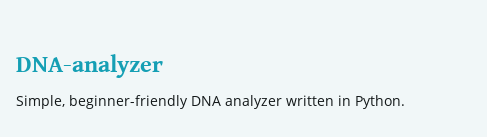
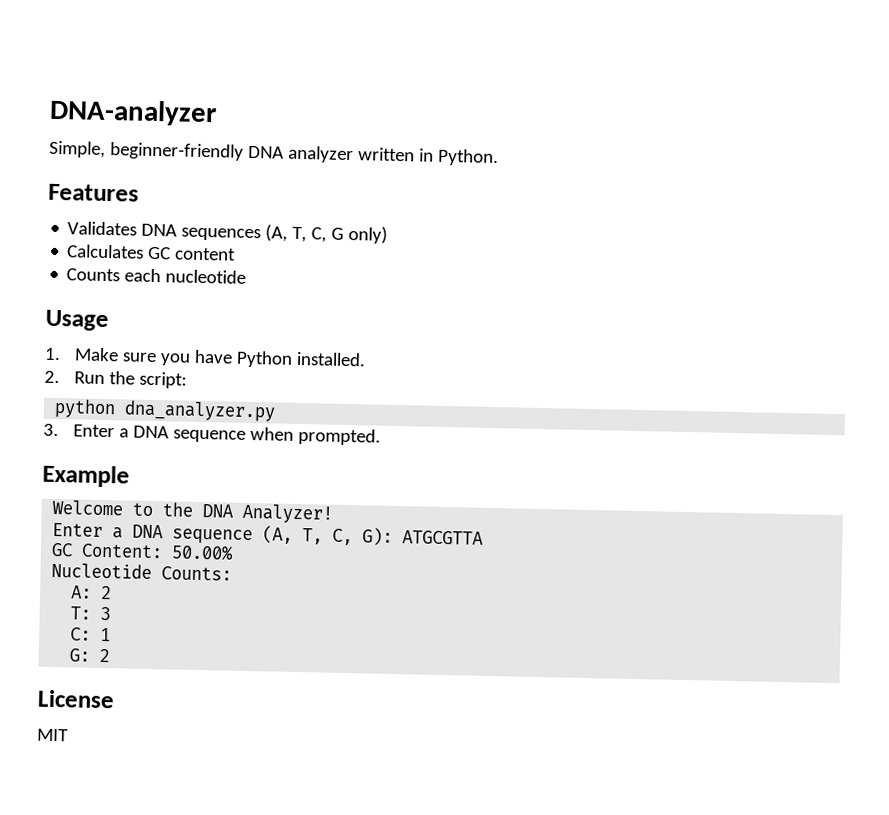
+ Features
+ Validates DNA sequences (A, T, C, G only)
+ Calculates GC content
+ Counts each nucleotide
+ Usage
+ 1. Make sure you have Python installed.
+ 2. Run the script:
+ python dna_analyzer.py
+ 3. Enter a DNA sequence when prompted.
+ Example
+ Welcome to the DNA Analyzer!
+ Enter a DNA sequence (A, T, C, G): ATGCGTTA
+ GC Content: 50.00%
+ Nucleotide Counts:
+ A: 2
+ T: 3
+ C: 1
+ G: 2
+ License
+ MIT

